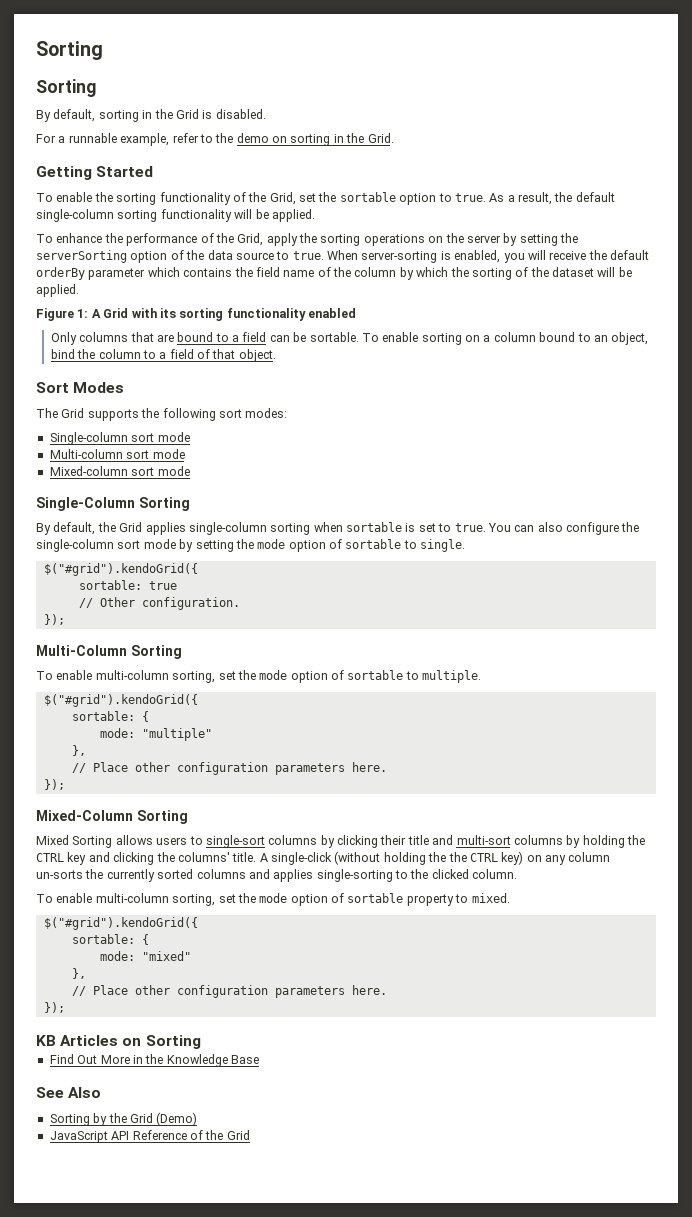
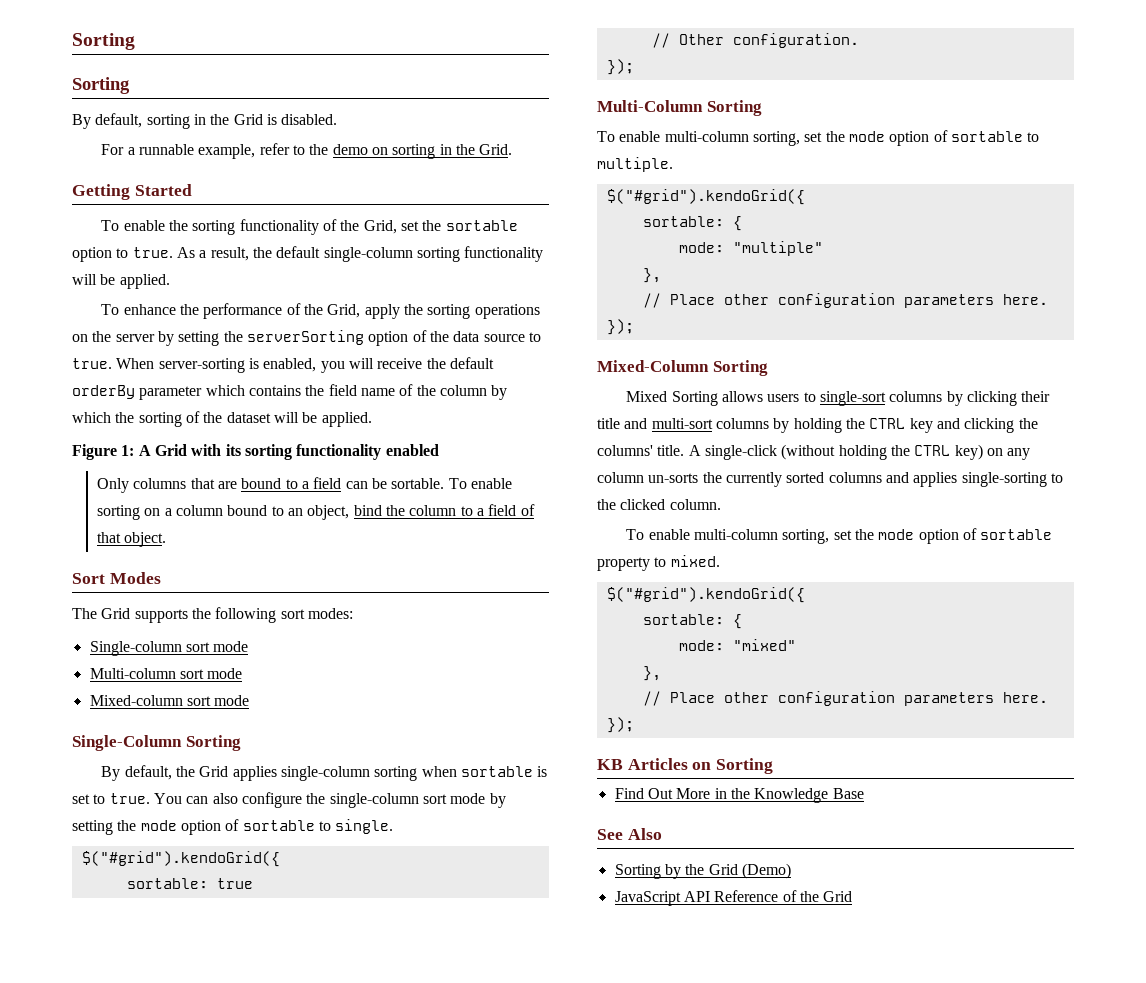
- A single-click (without holding the the CTRL key) on any column un-sorts the currently sorted columns and applies single-sorting to the clicked column.
+ A single-click (without holding the CTRL key) on any column un-sorts the currently sorted columns and applies single-sorting to the clicked column.

